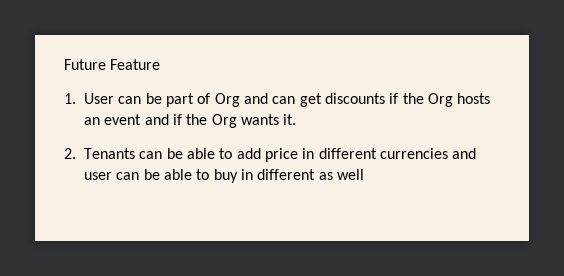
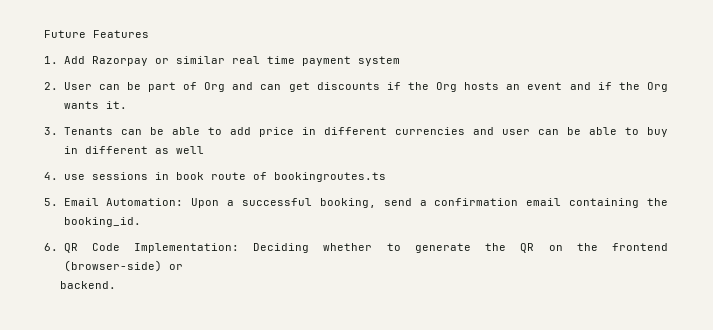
- Future Feature
- 1. User can be part of Org and can get discounts if the Org hosts an event and if the Org wants it.
+ Future Features
+ 1. Add Razorpay or similar real time payment system
+ 2. User can be part of Org and can get discounts if the Org hosts an event and if the Org wants it.
- 2. Tenants can be able to add price in different currencies and user can be able to buy in different as well
+ 3. Tenants can be able to add price in different currencies and user can be able to buy in different as well
+ 4. use sessions in book route of bookingroutes.ts
+ 5. Email Automation: Upon a successful booking, send a confirmation email containing the booking_id.
+ 6. QR Code Implementation: Deciding whether to generate the QR on the frontend (browser-side) or
+ backend.

